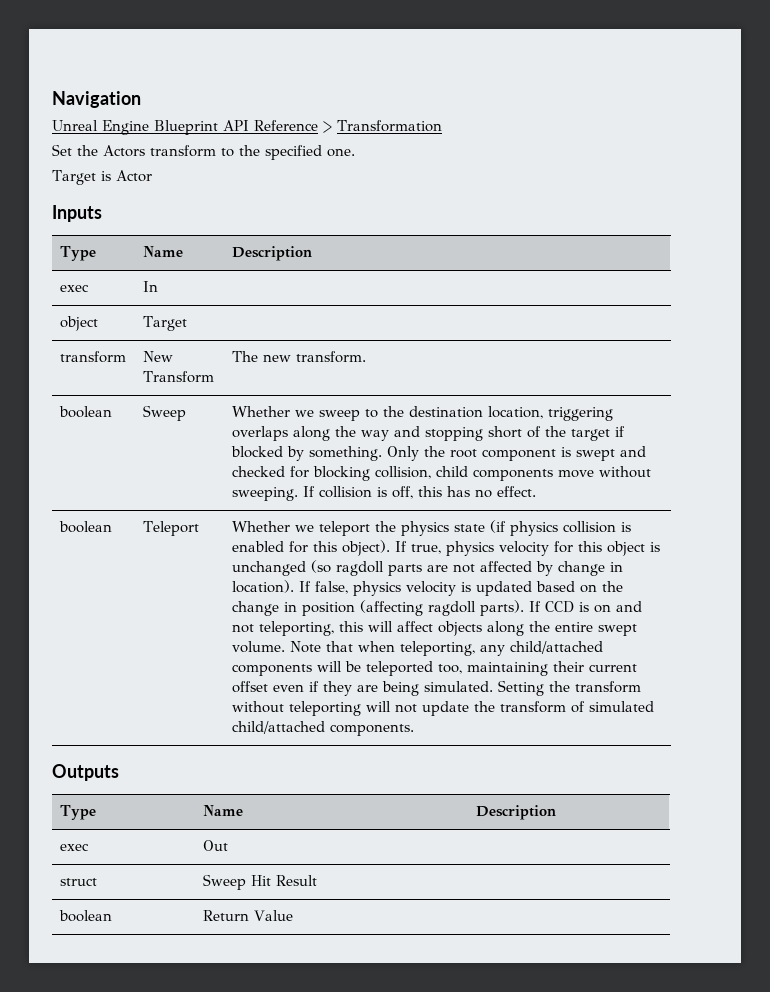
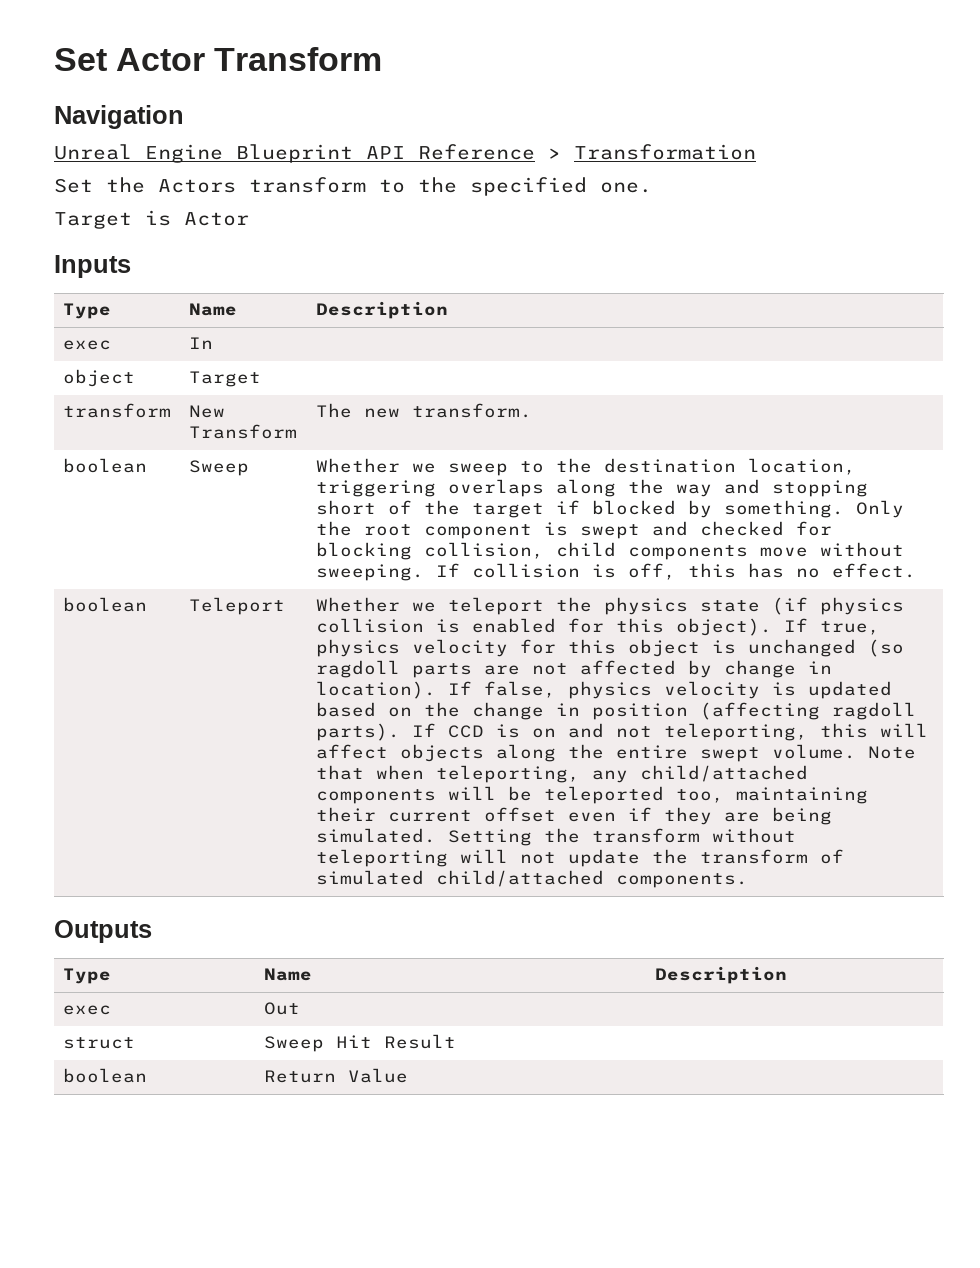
+ Set Actor Transform

